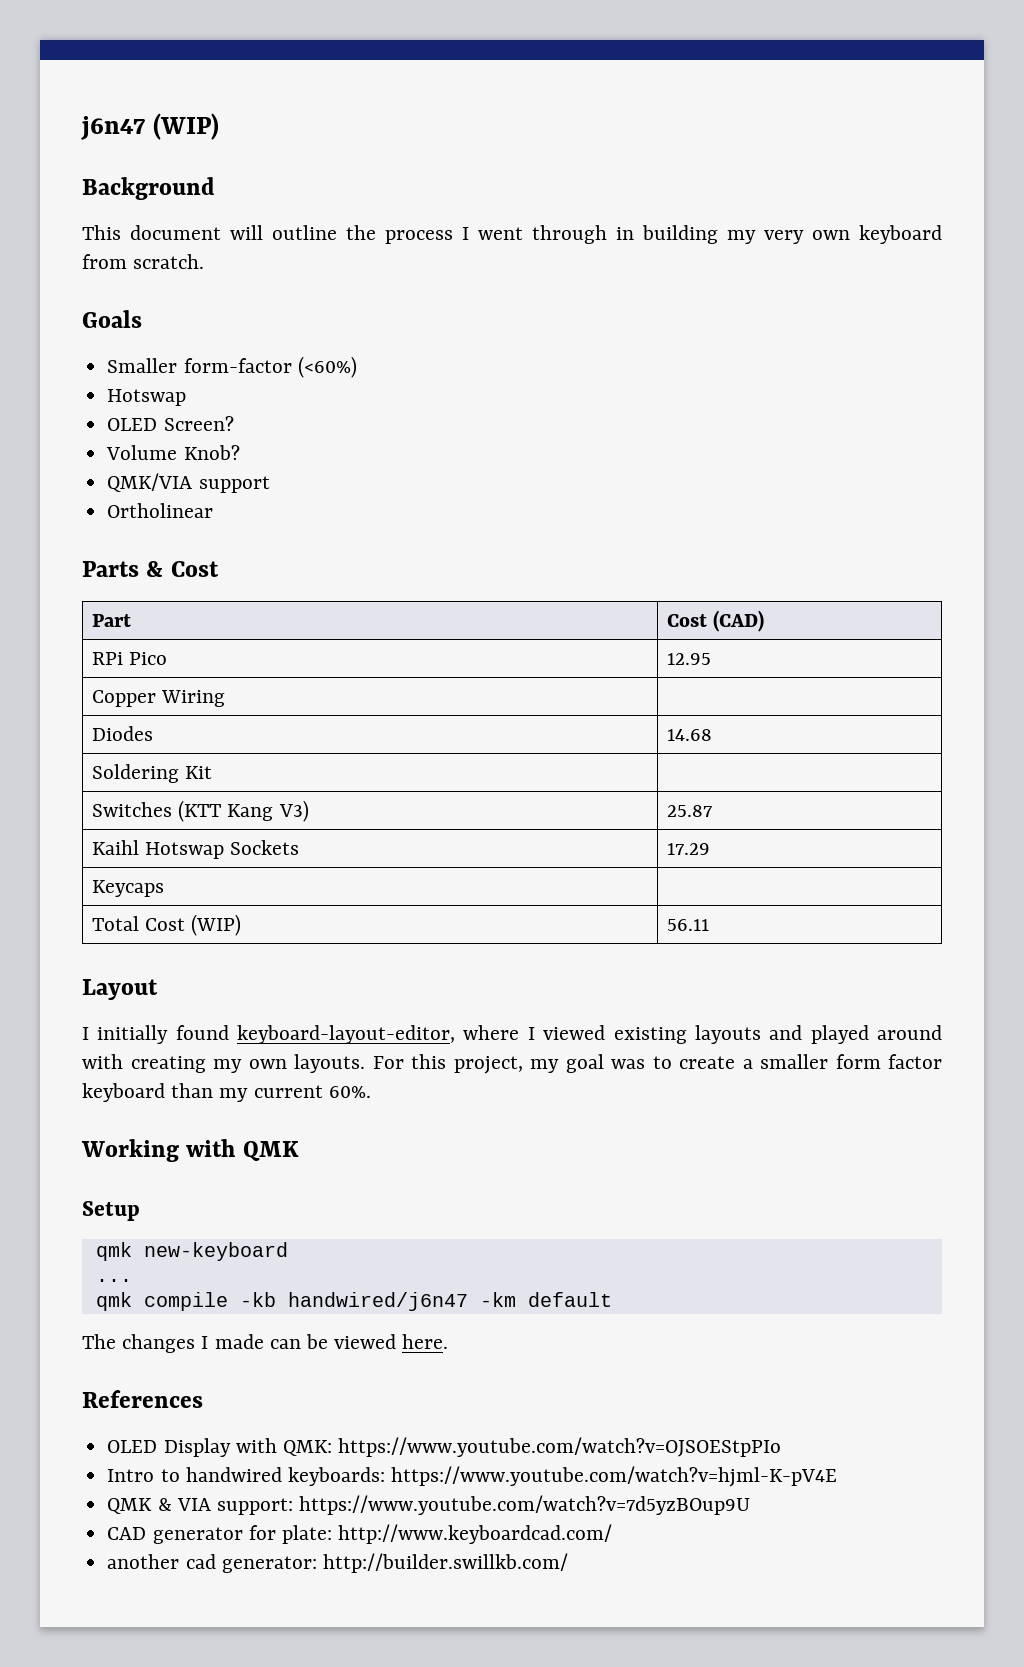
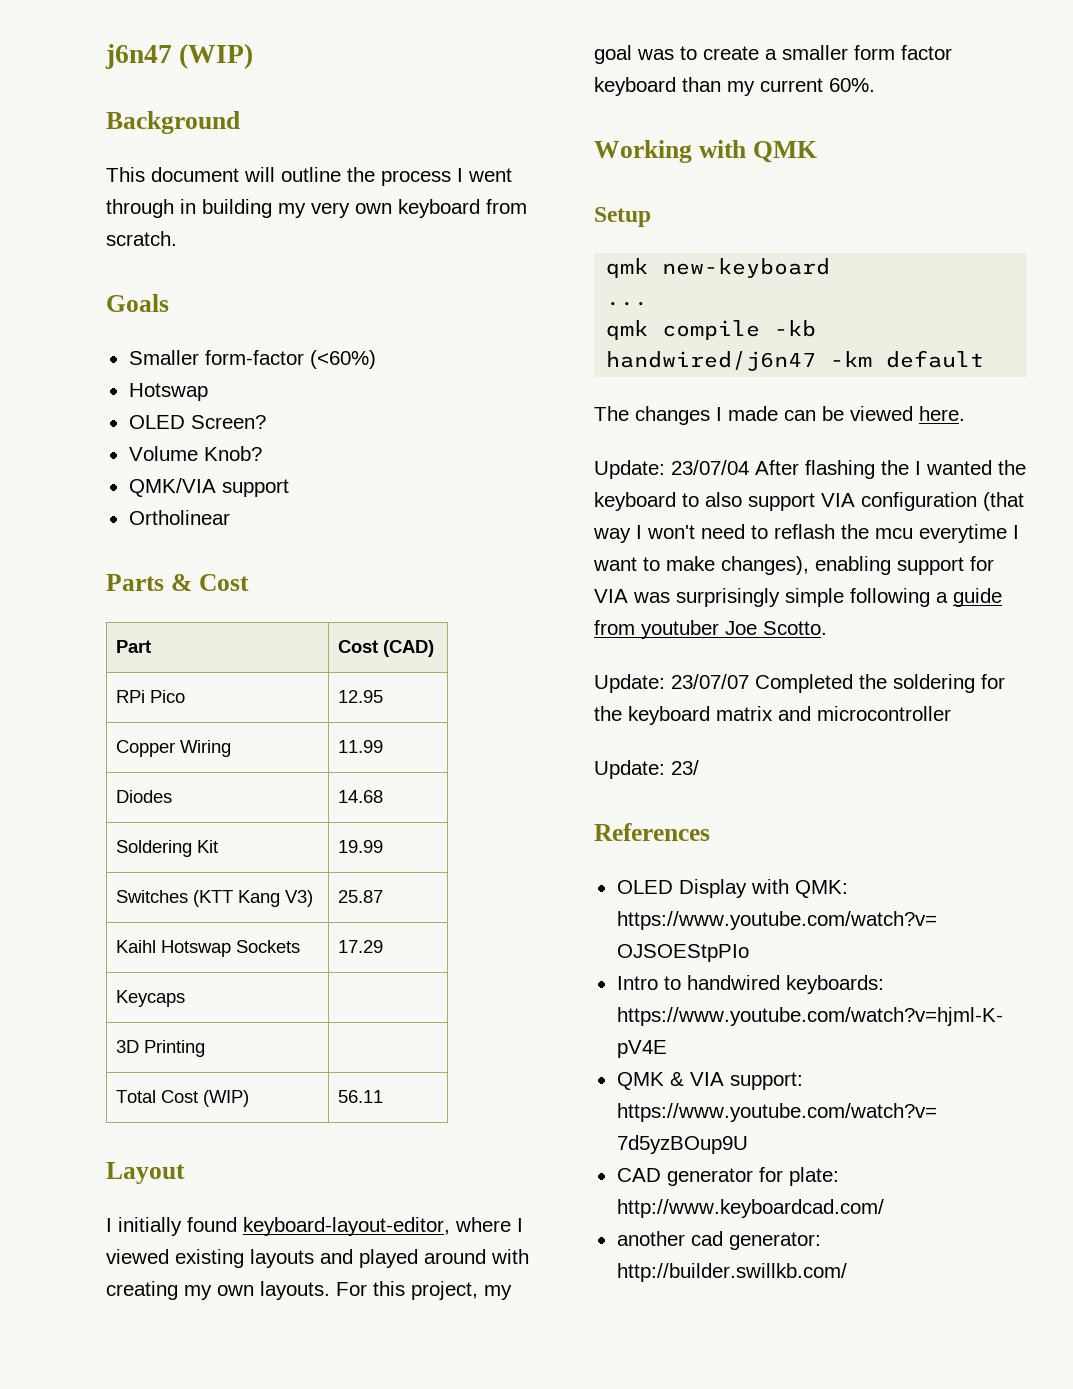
- Copper Wiring |
+ Copper Wiring | 11.99
- Soldering Kit |
+ Soldering Kit | 19.99
+ 3D Printing |
+ Update: 23/07/04 After flashing the I wanted the keyboard to also support VIA configuration (that way I won't need to reflash the mcu everytime I want to make changes), enabling support for VIA was surprisingly simple following a guide from youtuber Joe Scotto.
+ Update: 23/07/07 Completed the soldering for the keyboard matrix and microcontroller
+ Update: 23/

